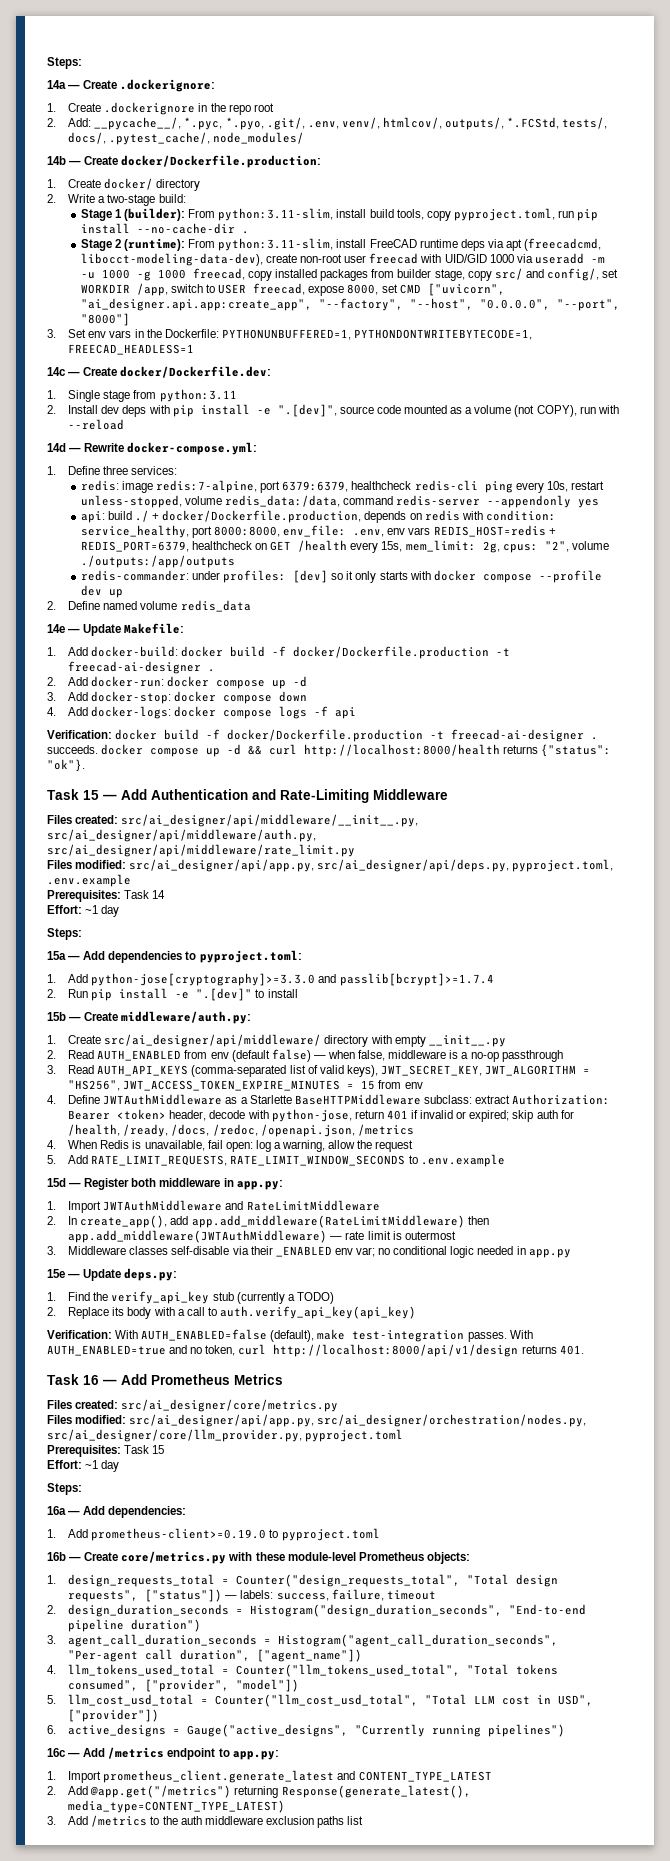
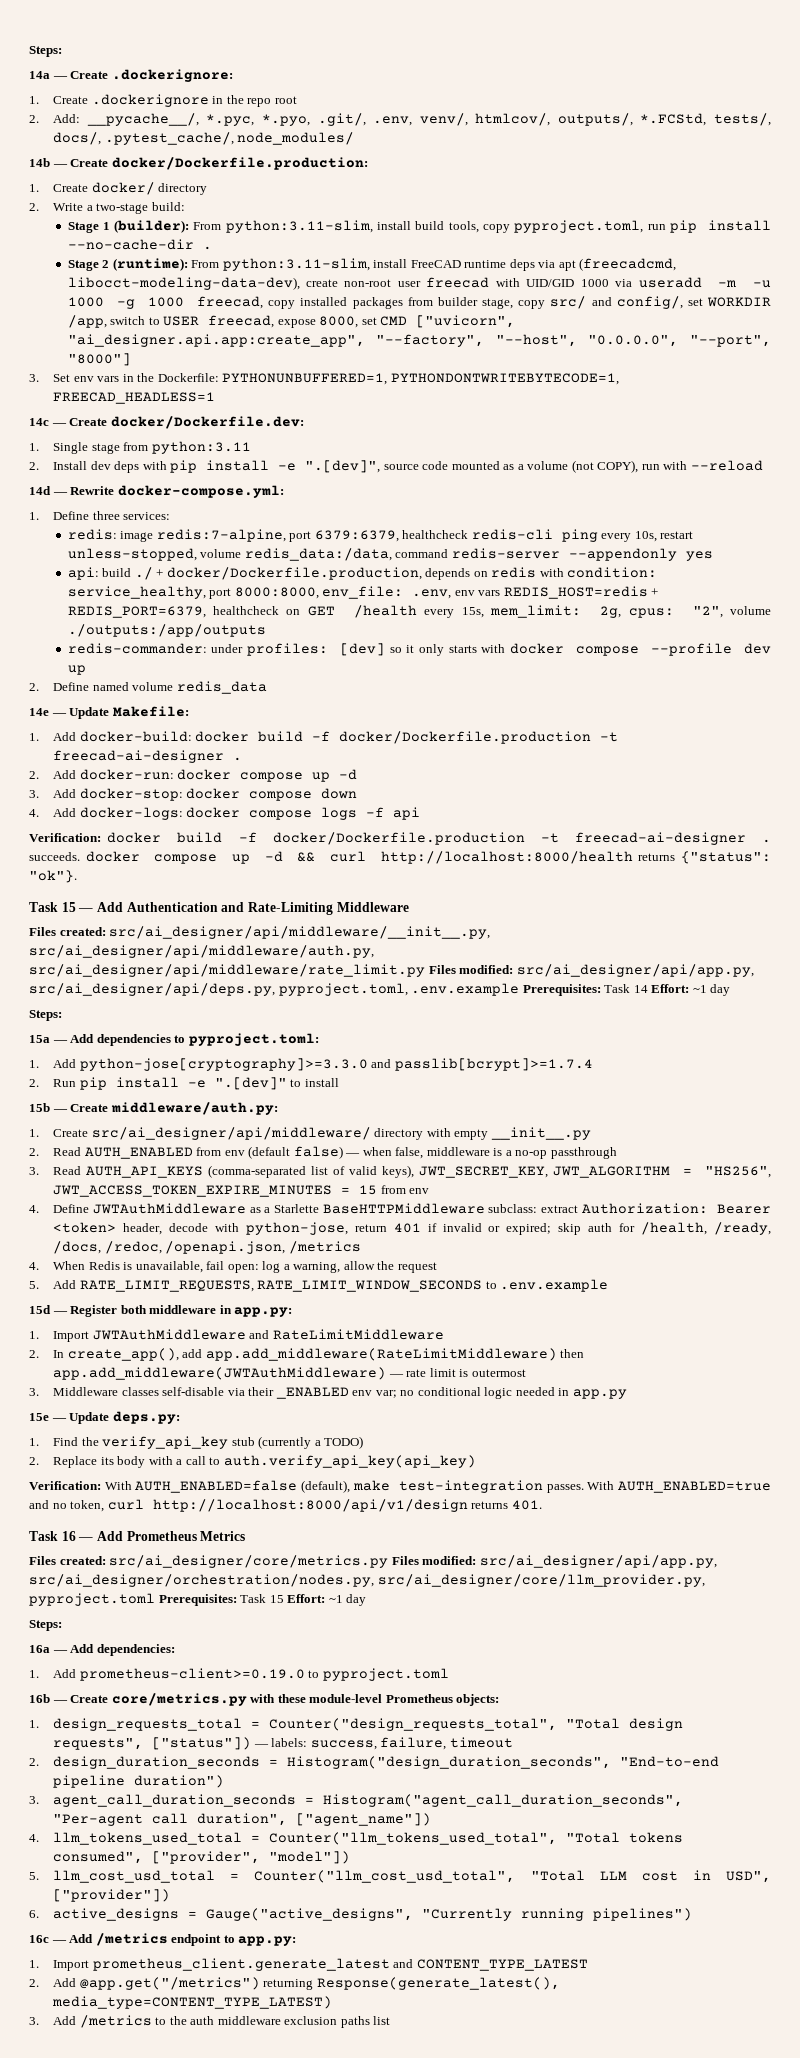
- Files created: src/ai_designer/api/middleware/__init__.py, src/ai_designer/api/middleware/auth.py, src/ai_designer/api/middleware/rate_limit.py
- Files modified: src/ai_designer/api/app.py, src/ai_designer/api/deps.py, pyproject.toml, .env.example
- Prerequisites: Task 14
- Effort: ~1 day
+ Files created: src/ai_designer/api/middleware/__init__.py, src/ai_designer/api/middleware/auth.py, src/ai_designer/api/middleware/rate_limit.py Files modified: src/ai_designer/api/app.py, src/ai_designer/api/deps.py, pyproject.toml, .env.example Prerequisites: Task 14 Effort: ~1 day
- Files created: src/ai_designer/core/metrics.py
- Files modified: src/ai_designer/api/app.py, src/ai_designer/orchestration/nodes.py, src/ai_designer/core/llm_provider.py, pyproject.toml
- Prerequisites: Task 15
- Effort: ~1 day
+ Files created: src/ai_designer/core/metrics.py Files modified: src/ai_designer/api/app.py, src/ai_designer/orchestration/nodes.py, src/ai_designer/core/llm_provider.py, pyproject.toml Prerequisites: Task 15 Effort: ~1 day

